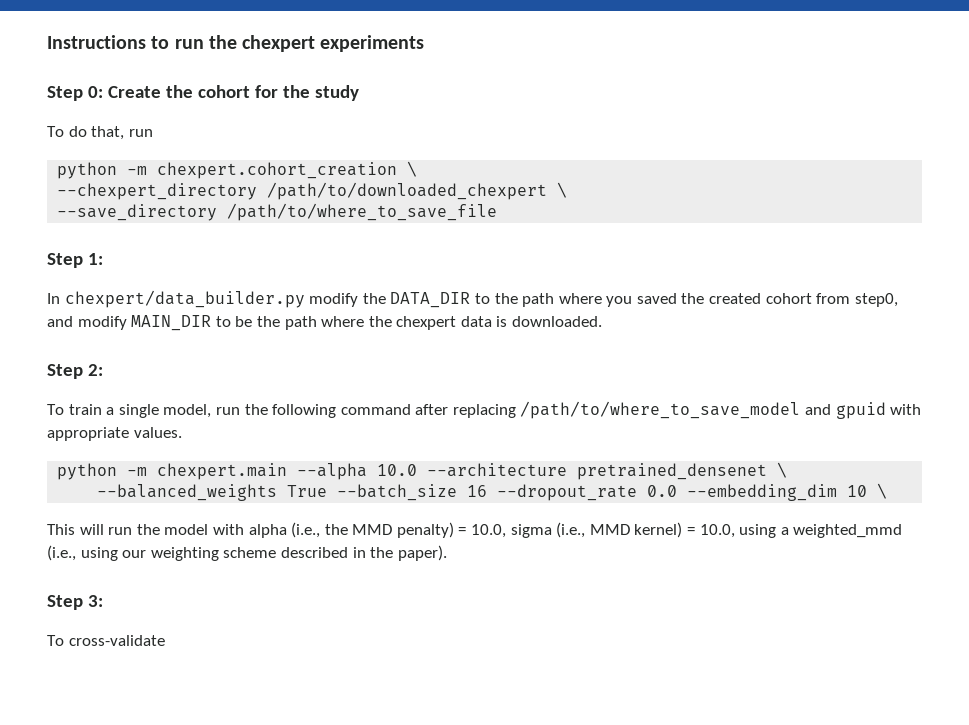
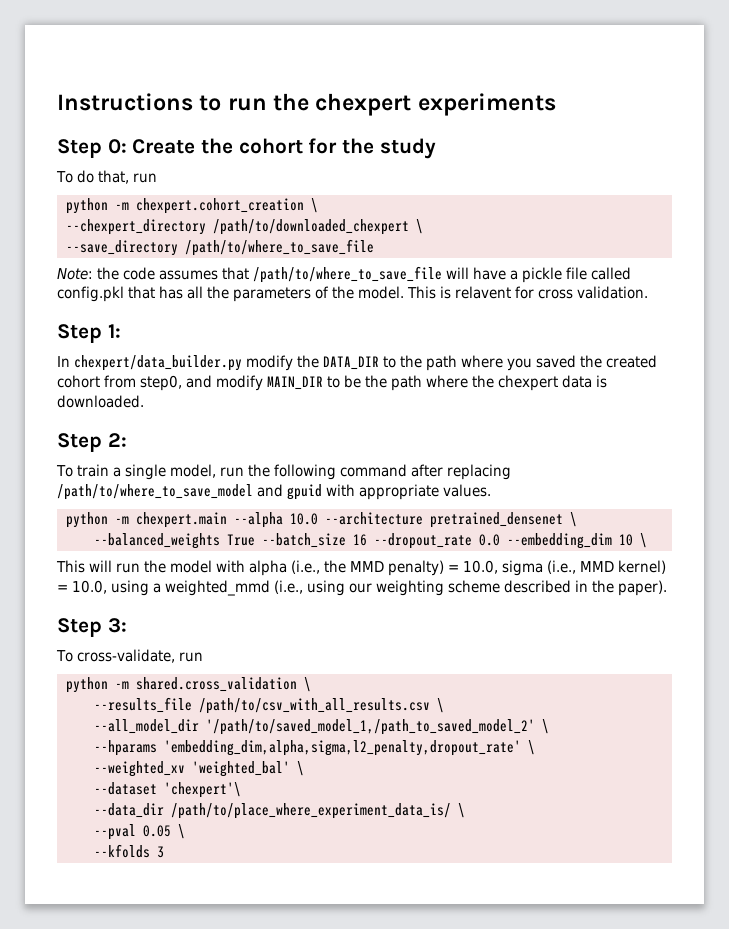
+ Note: the code assumes that /path/to/where_to_save_file will have a pickle file called config.pkl that has all the parameters of the model. This is relavent for cross validation.
- To cross-validate
+ To cross-validate, run
+ python -m shared.cross_validation \
+ --results_file /path/to/csv_with_all_results.csv \
+ --all_model_dir '/path/to/saved_model_1,/path_to_saved_model_2' \
+ --hparams 'embedding_dim,alpha,sigma,l2_penalty,dropout_rate' \
+ --weighted_xv 'weighted_bal' \
+ --dataset 'chexpert'\
+ --data_dir /path/to/place_where_experiment_data_is/ \
+ --pval 0.05 \
+ --kfolds 3

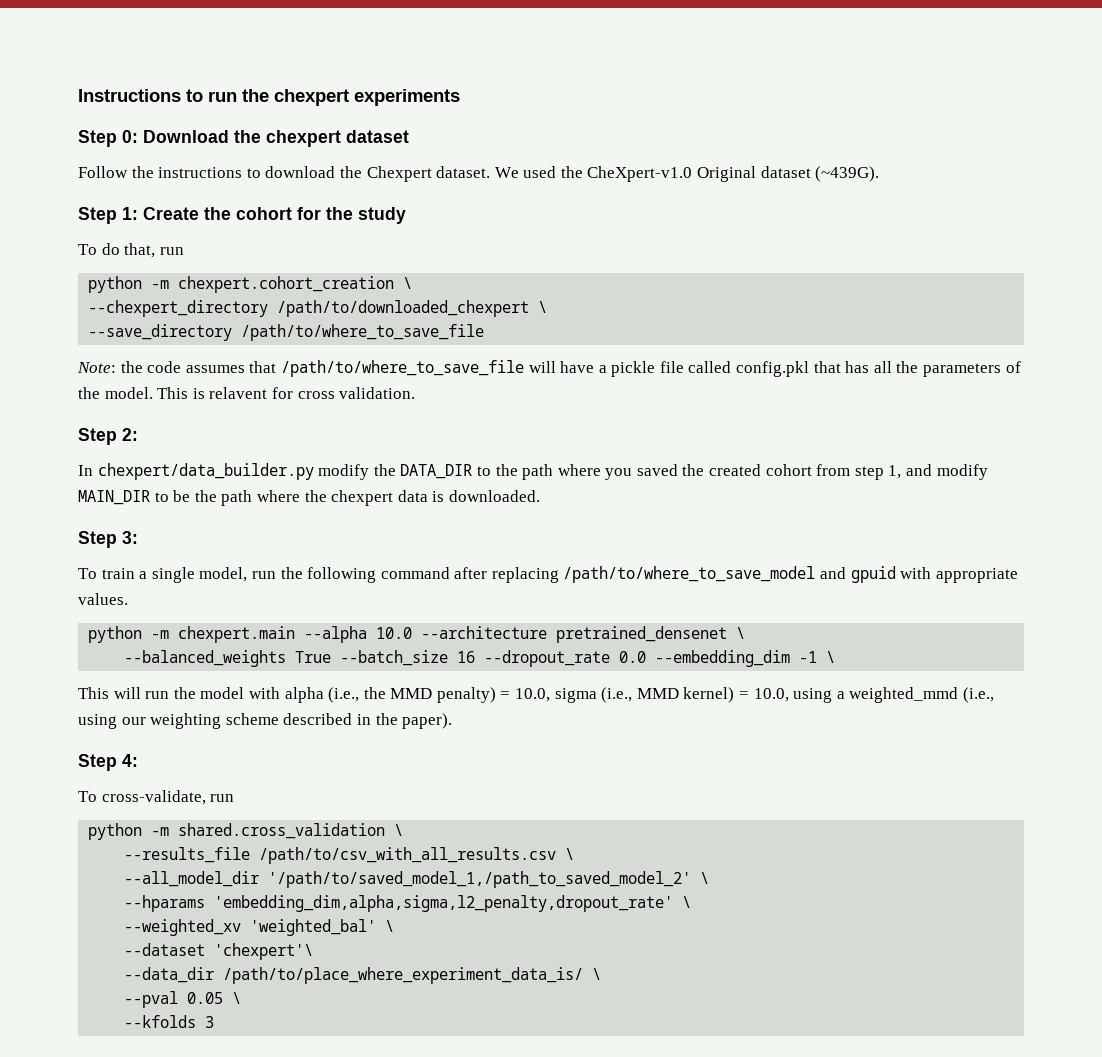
- Step 0: Create the cohort for the study
+ Step 0: Download the chexpert dataset
+ Follow the instructions to download the Chexpert dataset. We used the CheXpert-v1.0 Original dataset (~439G).
+ Step 1: Create the cohort for the study
- Step 1:
+ Step 2:
- In chexpert/data_builder.py modify the DATA_DIR to the path where you saved the created cohort from step0, and modify MAIN_DIR to be the path where the chexpert data is downloaded.
+ In chexpert/data_builder.py modify the DATA_DIR to the path where you saved the created cohort from step 1, and modify MAIN_DIR to be the path where the chexpert data is downloaded.
- Step 2:
+ Step 3:
- --balanced_weights True --batch_size 16 --dropout_rate 0.0 --embedding_dim 10 \
+ --balanced_weights True --batch_size 16 --dropout_rate 0.0 --embedding_dim -1 \
- Step 3:
+ Step 4:

